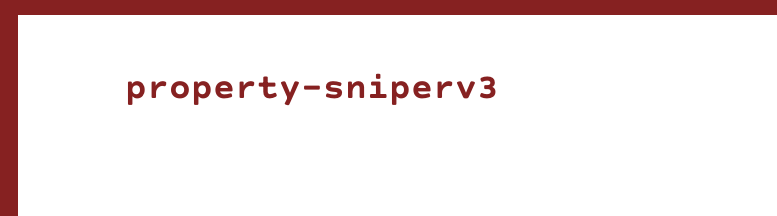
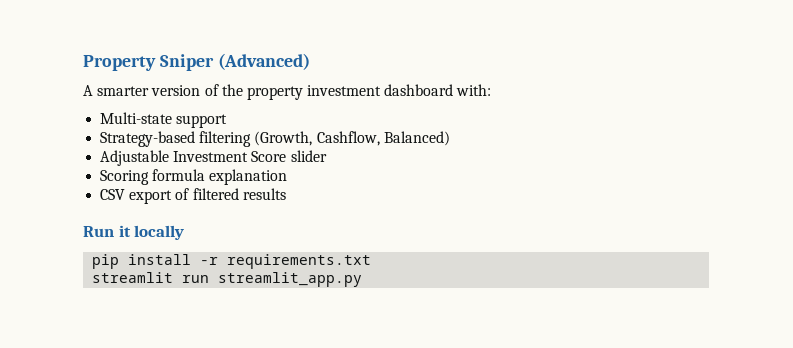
- property-sniperv3
+ Property Sniper (Advanced)
+ A smarter version of the property investment dashboard with:
+ Multi-state support
+ Strategy-based filtering (Growth, Cashflow, Balanced)
+ Adjustable Investment Score slider
+ Scoring formula explanation
+ CSV export of filtered results
+ Run it locally
+ pip install -r requirements.txt
+ streamlit run streamlit_app.py

